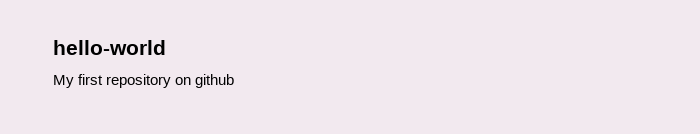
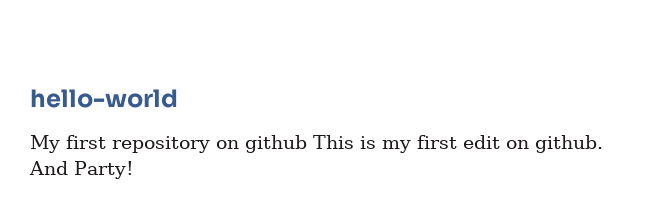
- My first repository on github
+ My first repository on github This is my first edit on github. And Party!

